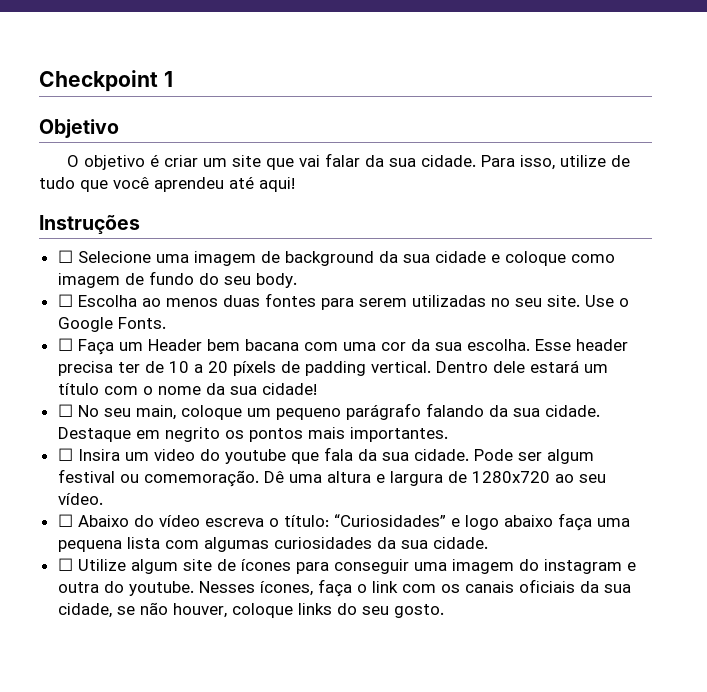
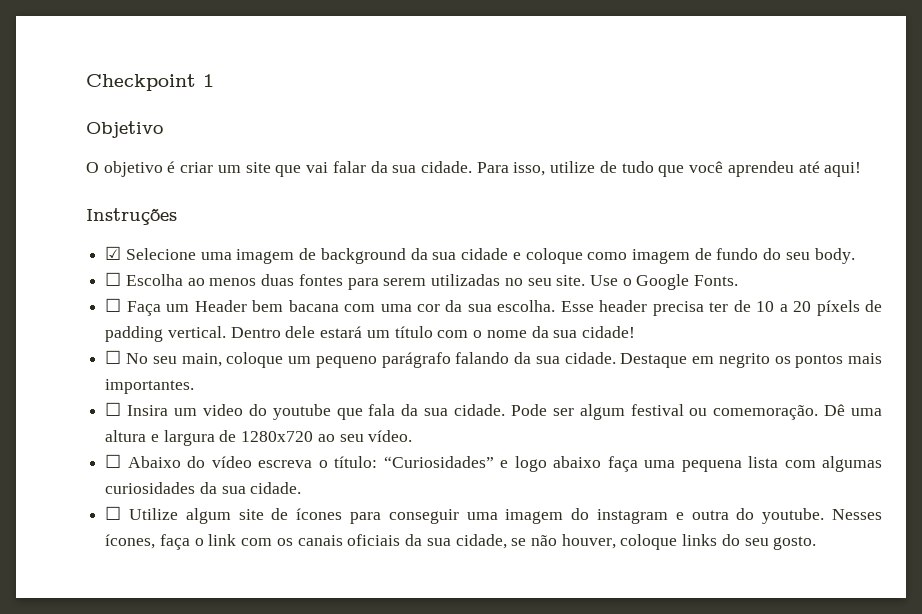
- ☐ Selecione uma imagem de background da sua cidade e coloque como imagem de fundo do seu body.
+ ☑ Selecione uma imagem de background da sua cidade e coloque como imagem de fundo do seu body.

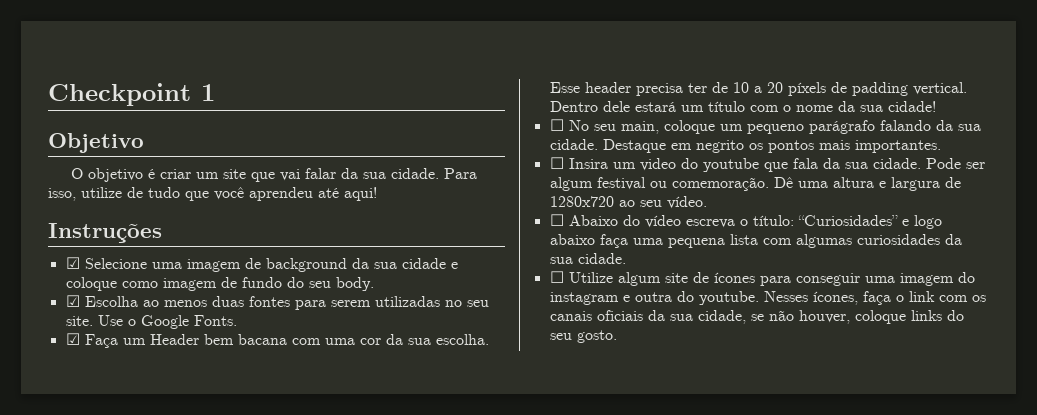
- ☐ Escolha ao menos duas fontes para serem utilizadas no seu site.
+ ☑ Escolha ao menos duas fontes para serem utilizadas no seu site.
- ☐ Faça um Header bem bacana com uma cor da sua escolha.
+ ☑ Faça um Header bem bacana com uma cor da sua escolha.

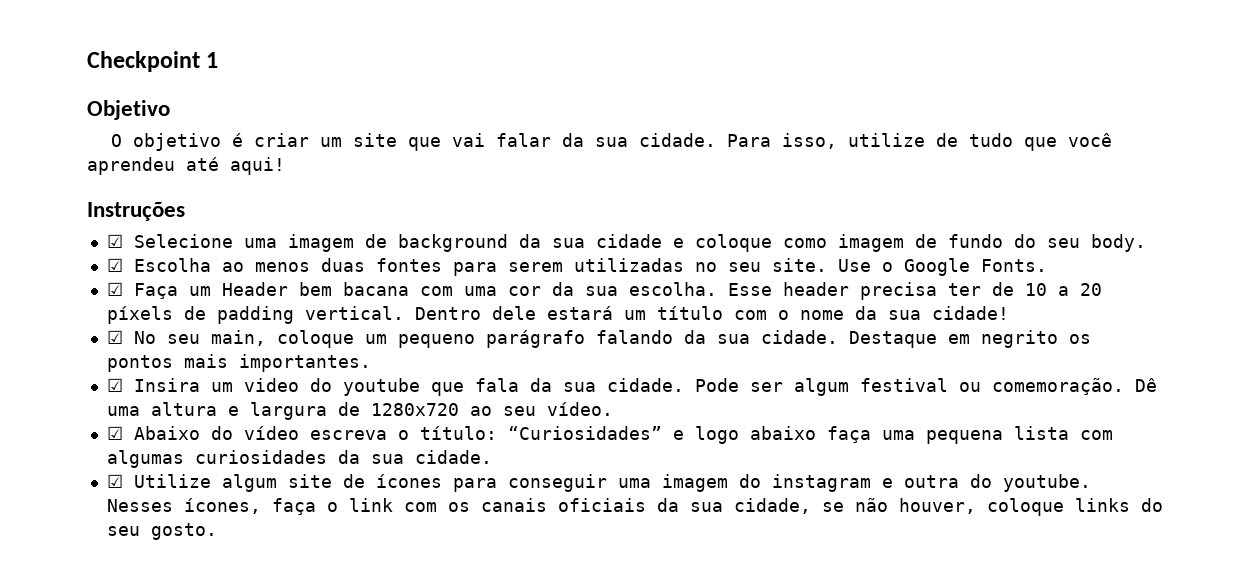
- ☐ No seu main, coloque um pequeno parágrafo falando da sua cidade.
+ ☑ No seu main, coloque um pequeno parágrafo falando da sua cidade.
- ☐ Insira um video do youtube que fala da sua cidade.
+ ☑ Insira um video do youtube que fala da sua cidade.
- ☐ Abaixo do vídeo escreva o título: “Curiosidades” e logo abaixo faça uma pequena lista com algumas curiosidades da sua cidade.
+ ☑ Abaixo do vídeo escreva o título: “Curiosidades” e logo abaixo faça uma pequena lista com algumas curiosidades da sua cidade.
- ☐ Utilize algum site de ícones para conseguir uma imagem do instagram e outra do youtube.
+ ☑ Utilize algum site de ícones para conseguir uma imagem do instagram e outra do youtube.

